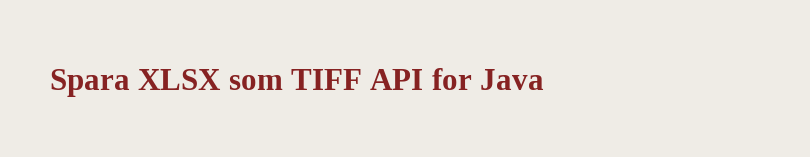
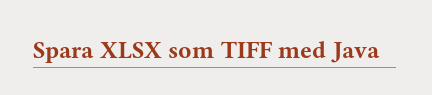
- Spara XLSX som TIFF API for Java
+ Spara XLSX som TIFF med Java

